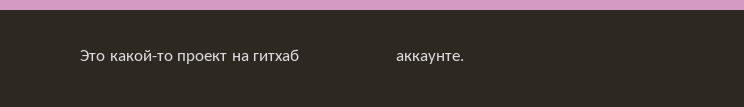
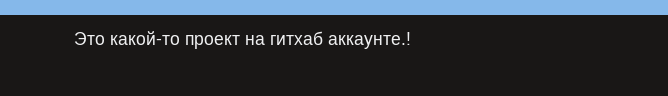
- Это какой-то проект на гитхаб аккаунте.
+ Это какой-то проект на гитхаб аккаунте.!

